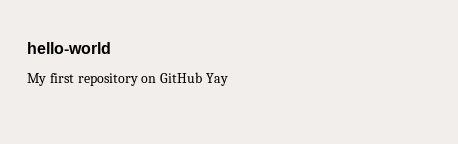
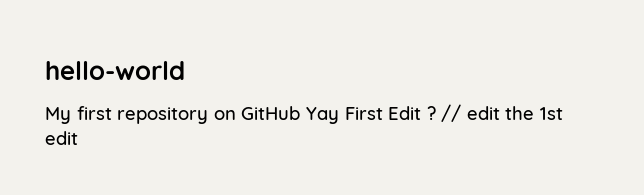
- My first repository on GitHub Yay
+ My first repository on GitHub Yay First Edit ? // edit the 1st edit

